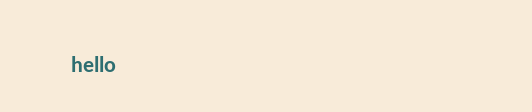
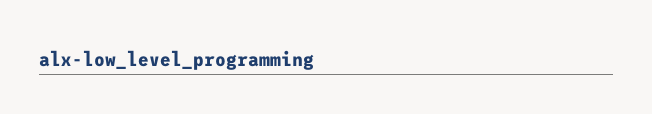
- hello
+ alx-low_level_programming

